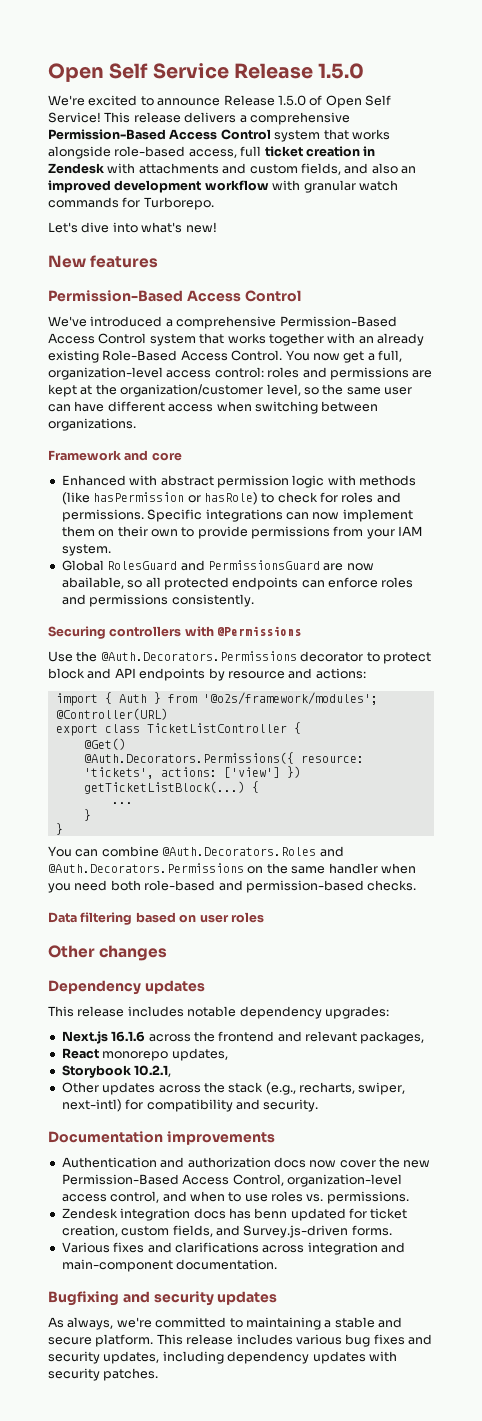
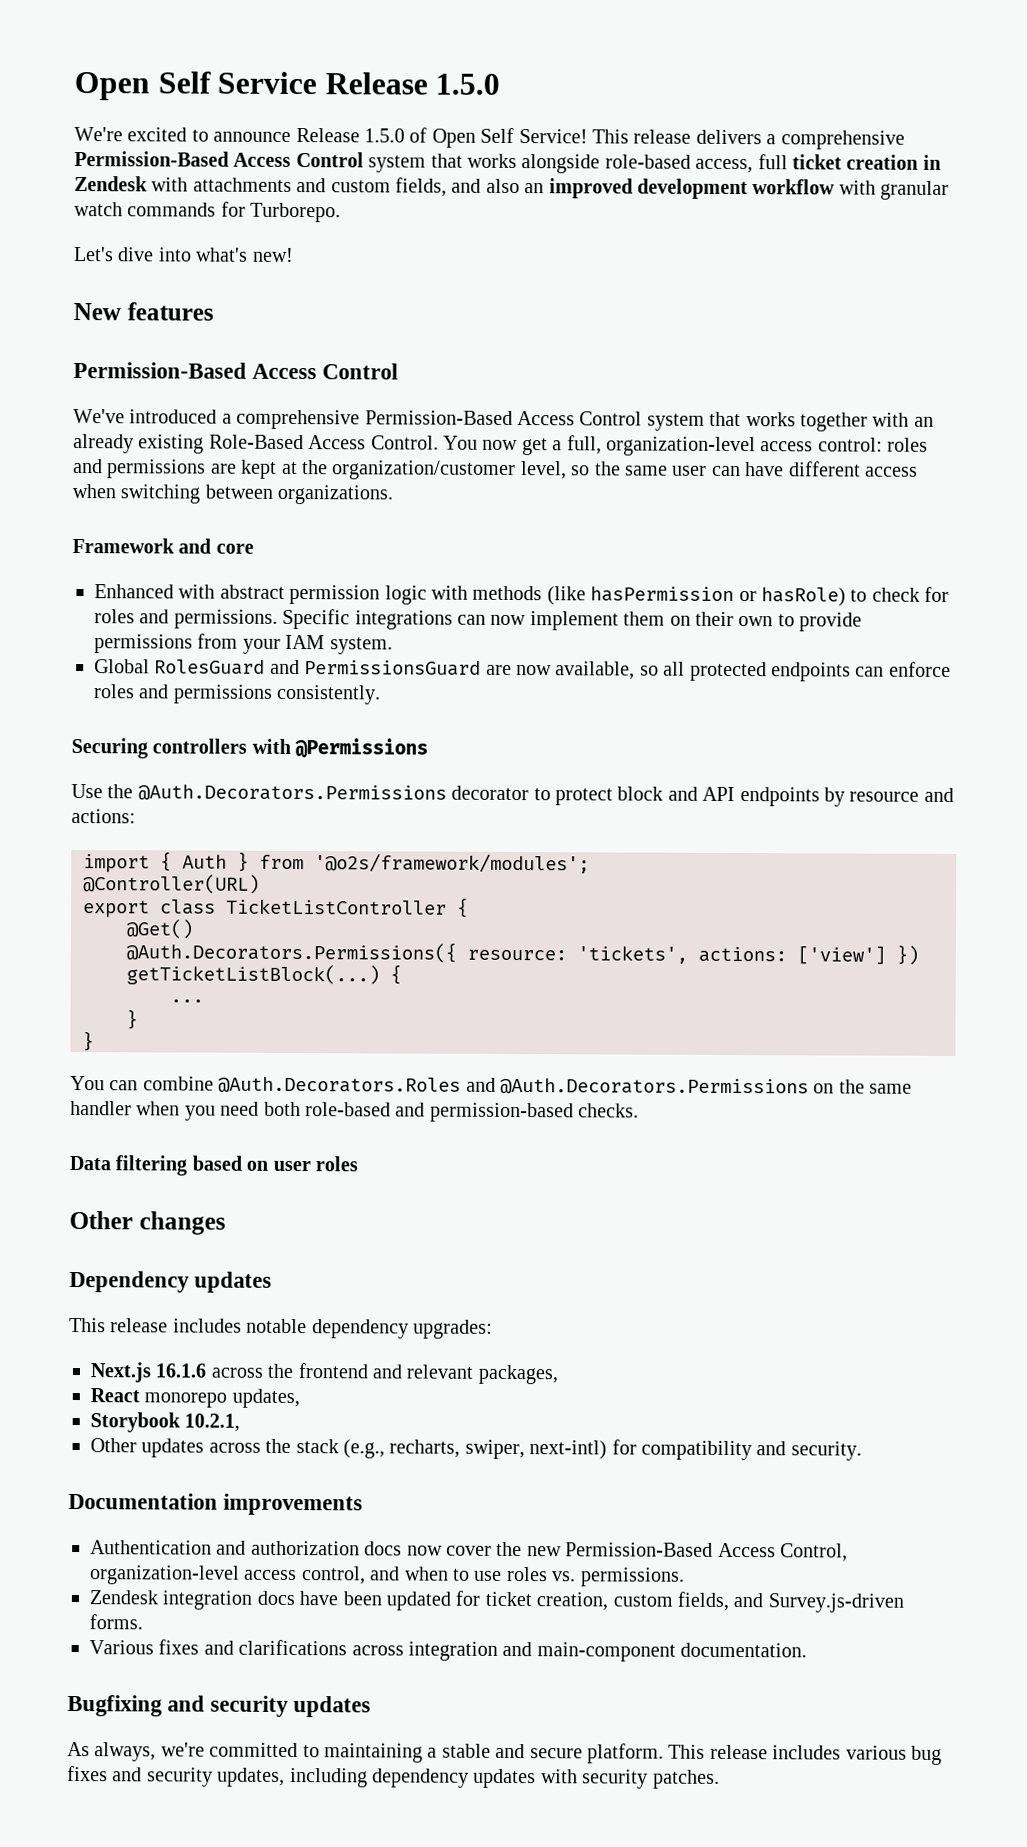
- Global RolesGuard and PermissionsGuard are now abailable, so all protected endpoints can enforce roles and permissions consistently.
+ Global RolesGuard and PermissionsGuard are now available, so all protected endpoints can enforce roles and permissions consistently.
- Zendesk integration docs has benn updated for ticket creation, custom fields, and Survey.js-driven forms.
+ Zendesk integration docs have been updated for ticket creation, custom fields, and Survey.js-driven forms.

